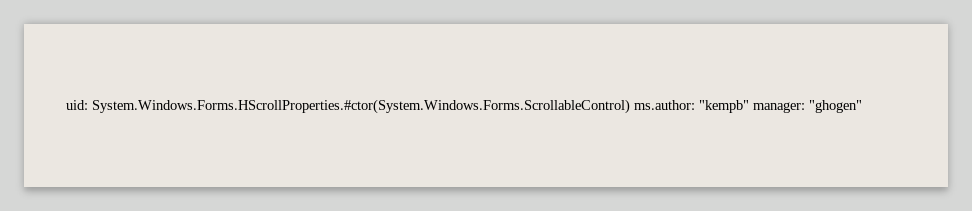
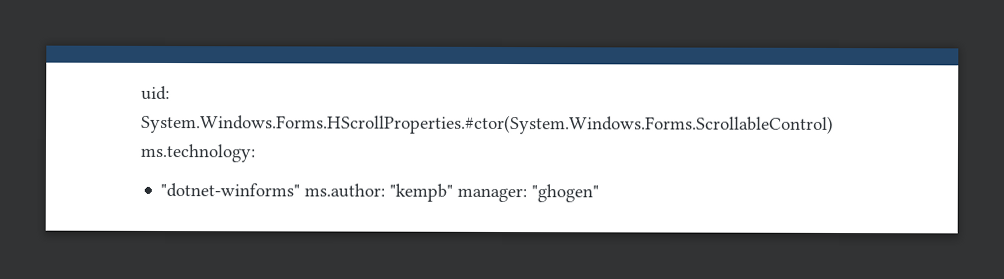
- uid: System.Windows.Forms.HScrollProperties.#ctor(System.Windows.Forms.ScrollableControl) ms.author: "kempb" manager: "ghogen"
+ uid: System.Windows.Forms.HScrollProperties.#ctor(System.Windows.Forms.ScrollableControl) ms.technology:
+ "dotnet-winforms" ms.author: "kempb" manager: "ghogen"

